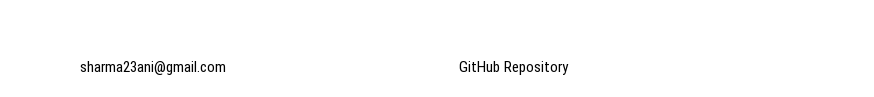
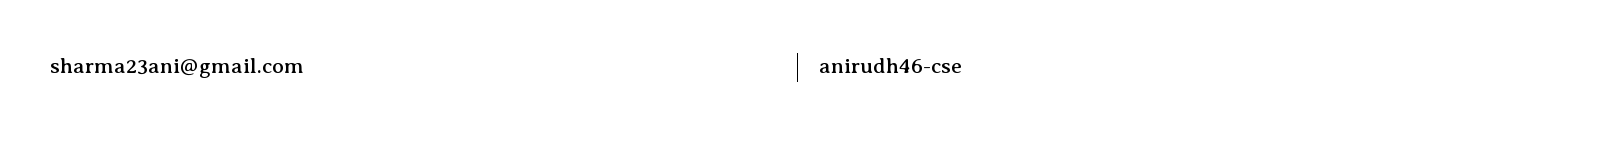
- GitHub Repository
+ anirudh46-cse

